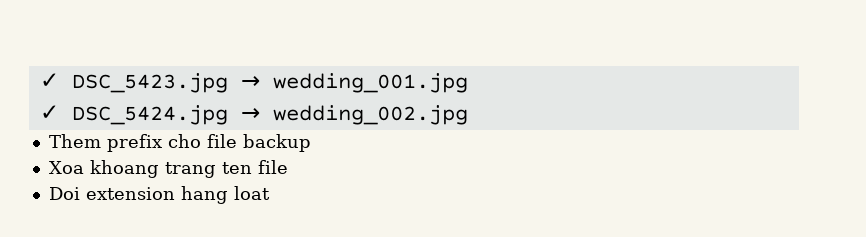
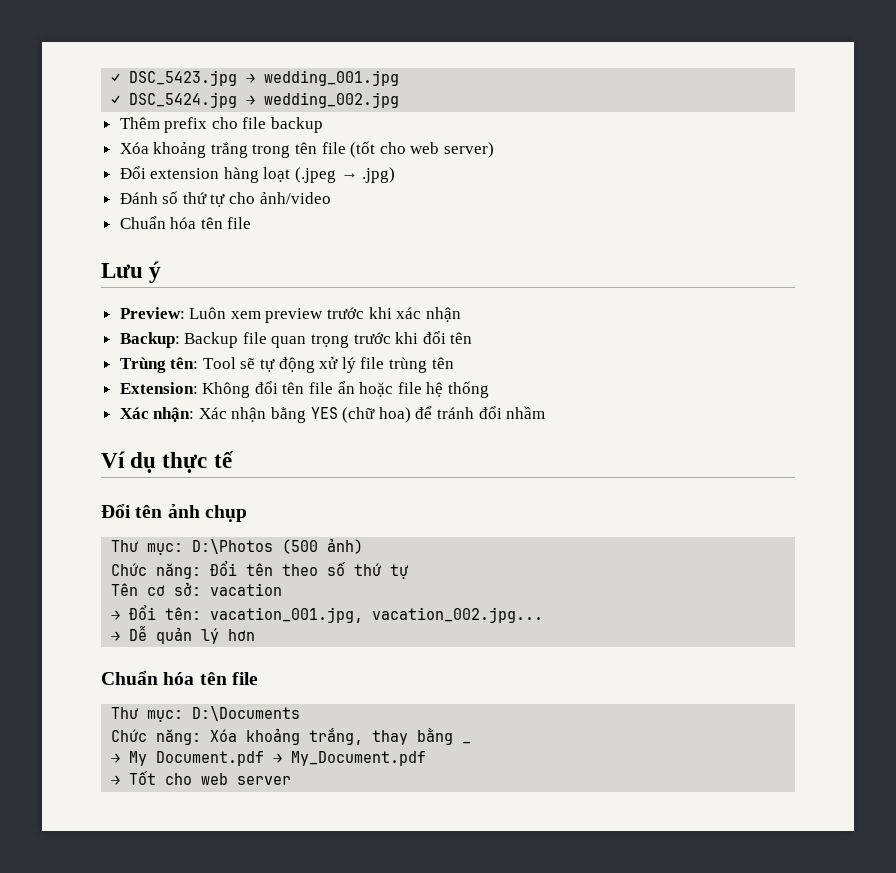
- Them prefix cho file backup
+ Thêm prefix cho file backup
- Xoa khoang trang ten file
- Doi extension hang loat
+ Xóa khoảng trắng trong tên file (tốt cho web server)
+ Đổi extension hàng loạt (.jpeg → .jpg)
+ Đánh số thứ tự cho ảnh/video
+ Chuẩn hóa tên file
+ Lưu ý
+ Preview: Luôn xem preview trước khi xác nhận
+ Backup: Backup file quan trọng trước khi đổi tên
+ Trùng tên: Tool sẽ tự động xử lý file trùng tên
+ Extension: Không đổi tên file ẩn hoặc file hệ thống
+ Xác nhận: Xác nhận bằng YES (chữ hoa) để tránh đổi nhầm
+ Ví dụ thực tế
+ Đổi tên ảnh chụp
+ Thư mục: D:\Photos (500 ảnh)
+ Chức năng: Đổi tên theo số thứ tự
+ Tên cơ sở: vacation
+ → Đổi tên: vacation_001.jpg, vacation_002.jpg...
+ → Dễ quản lý hơn
+ Chuẩn hóa tên file
+ Thư mục: D:\Documents
+ Chức năng: Xóa khoảng trắng, thay bằng _
+ → My Document.pdf → My_Document.pdf
+ → Tốt cho web server

